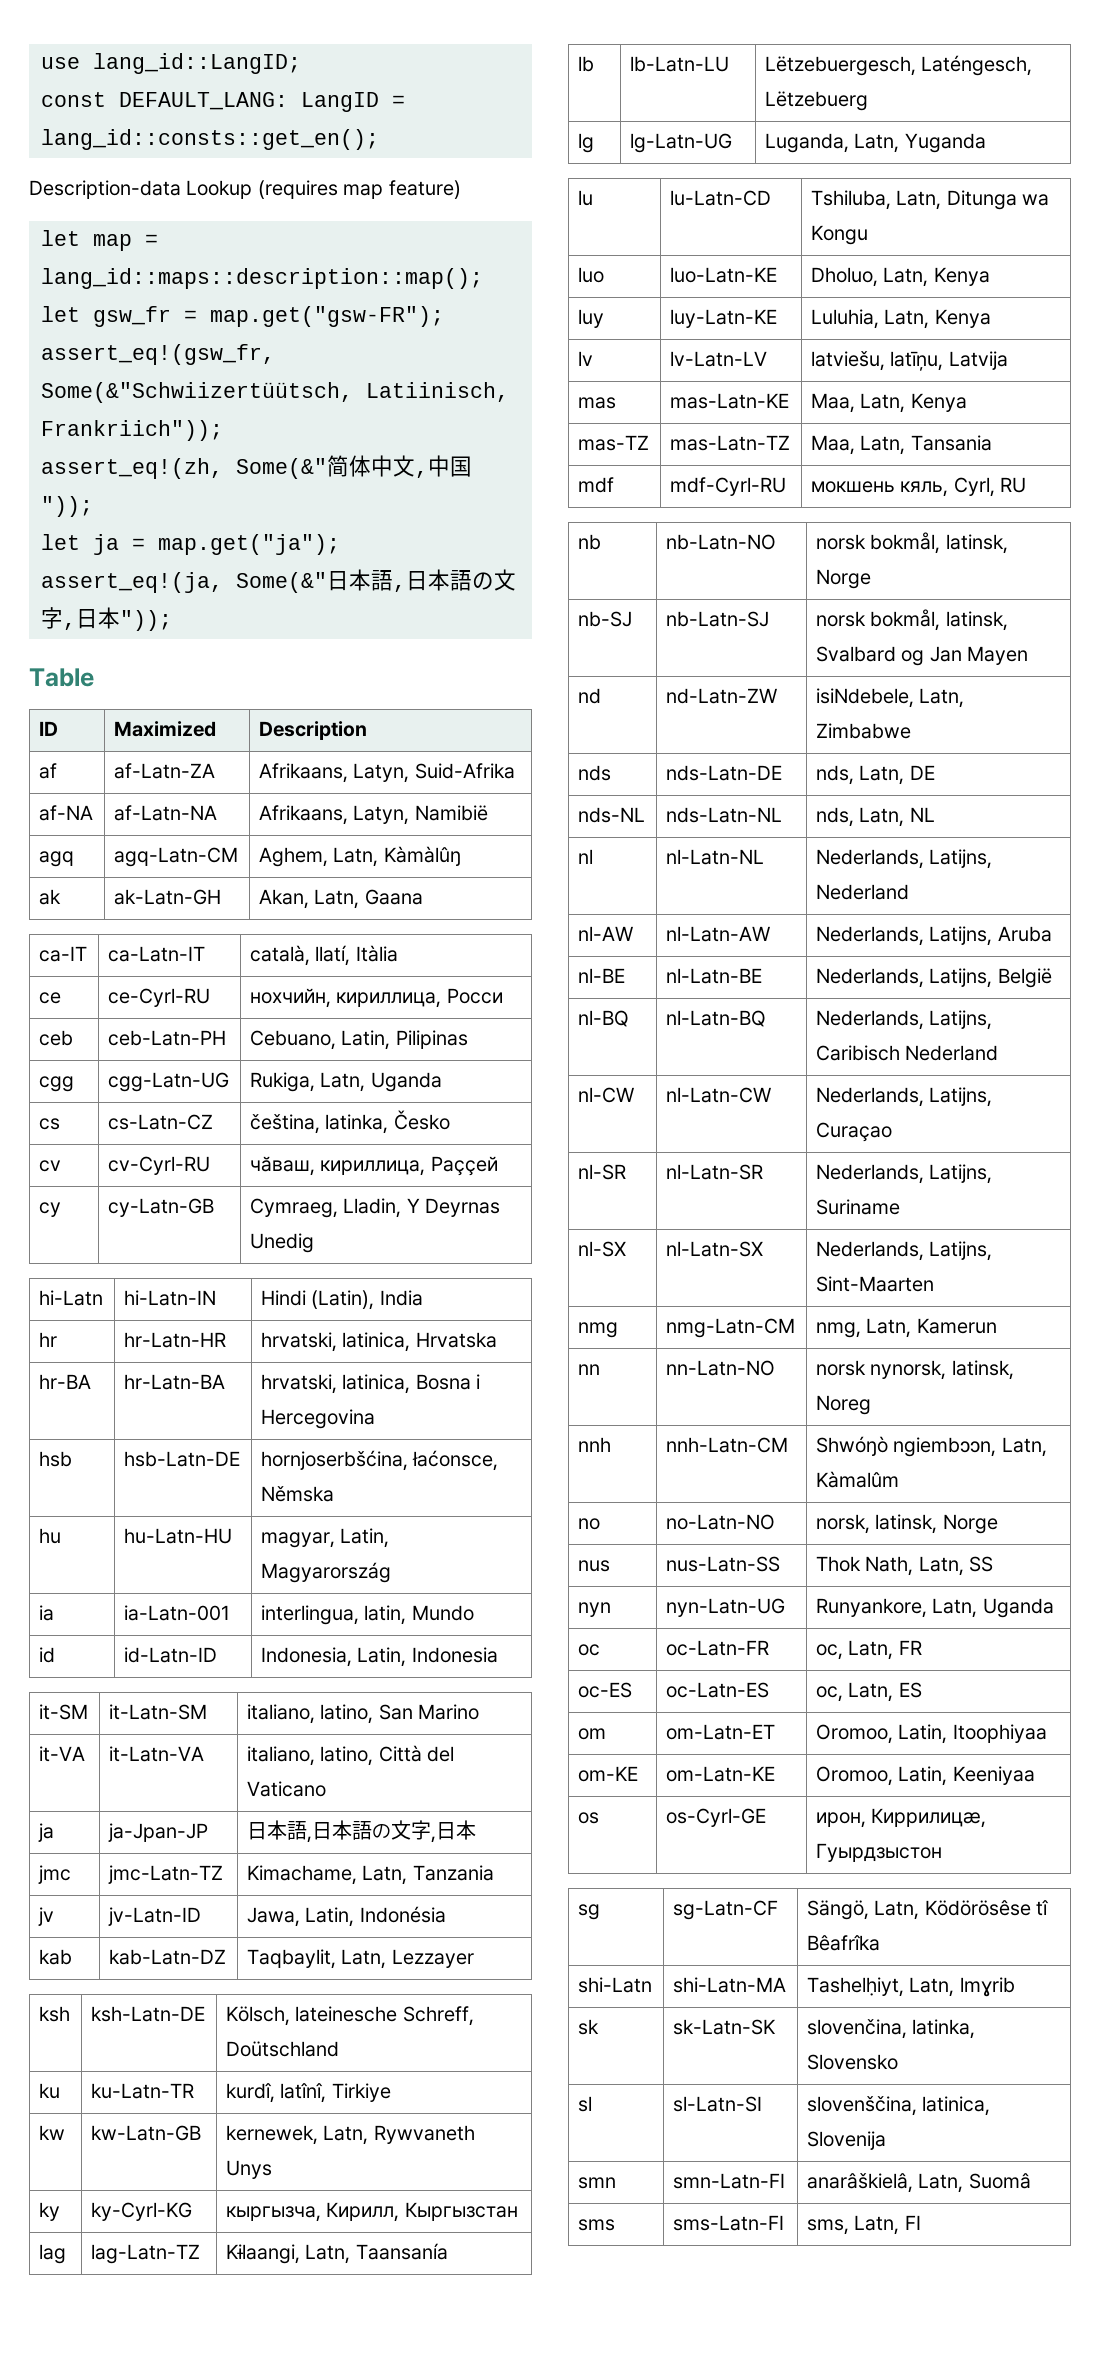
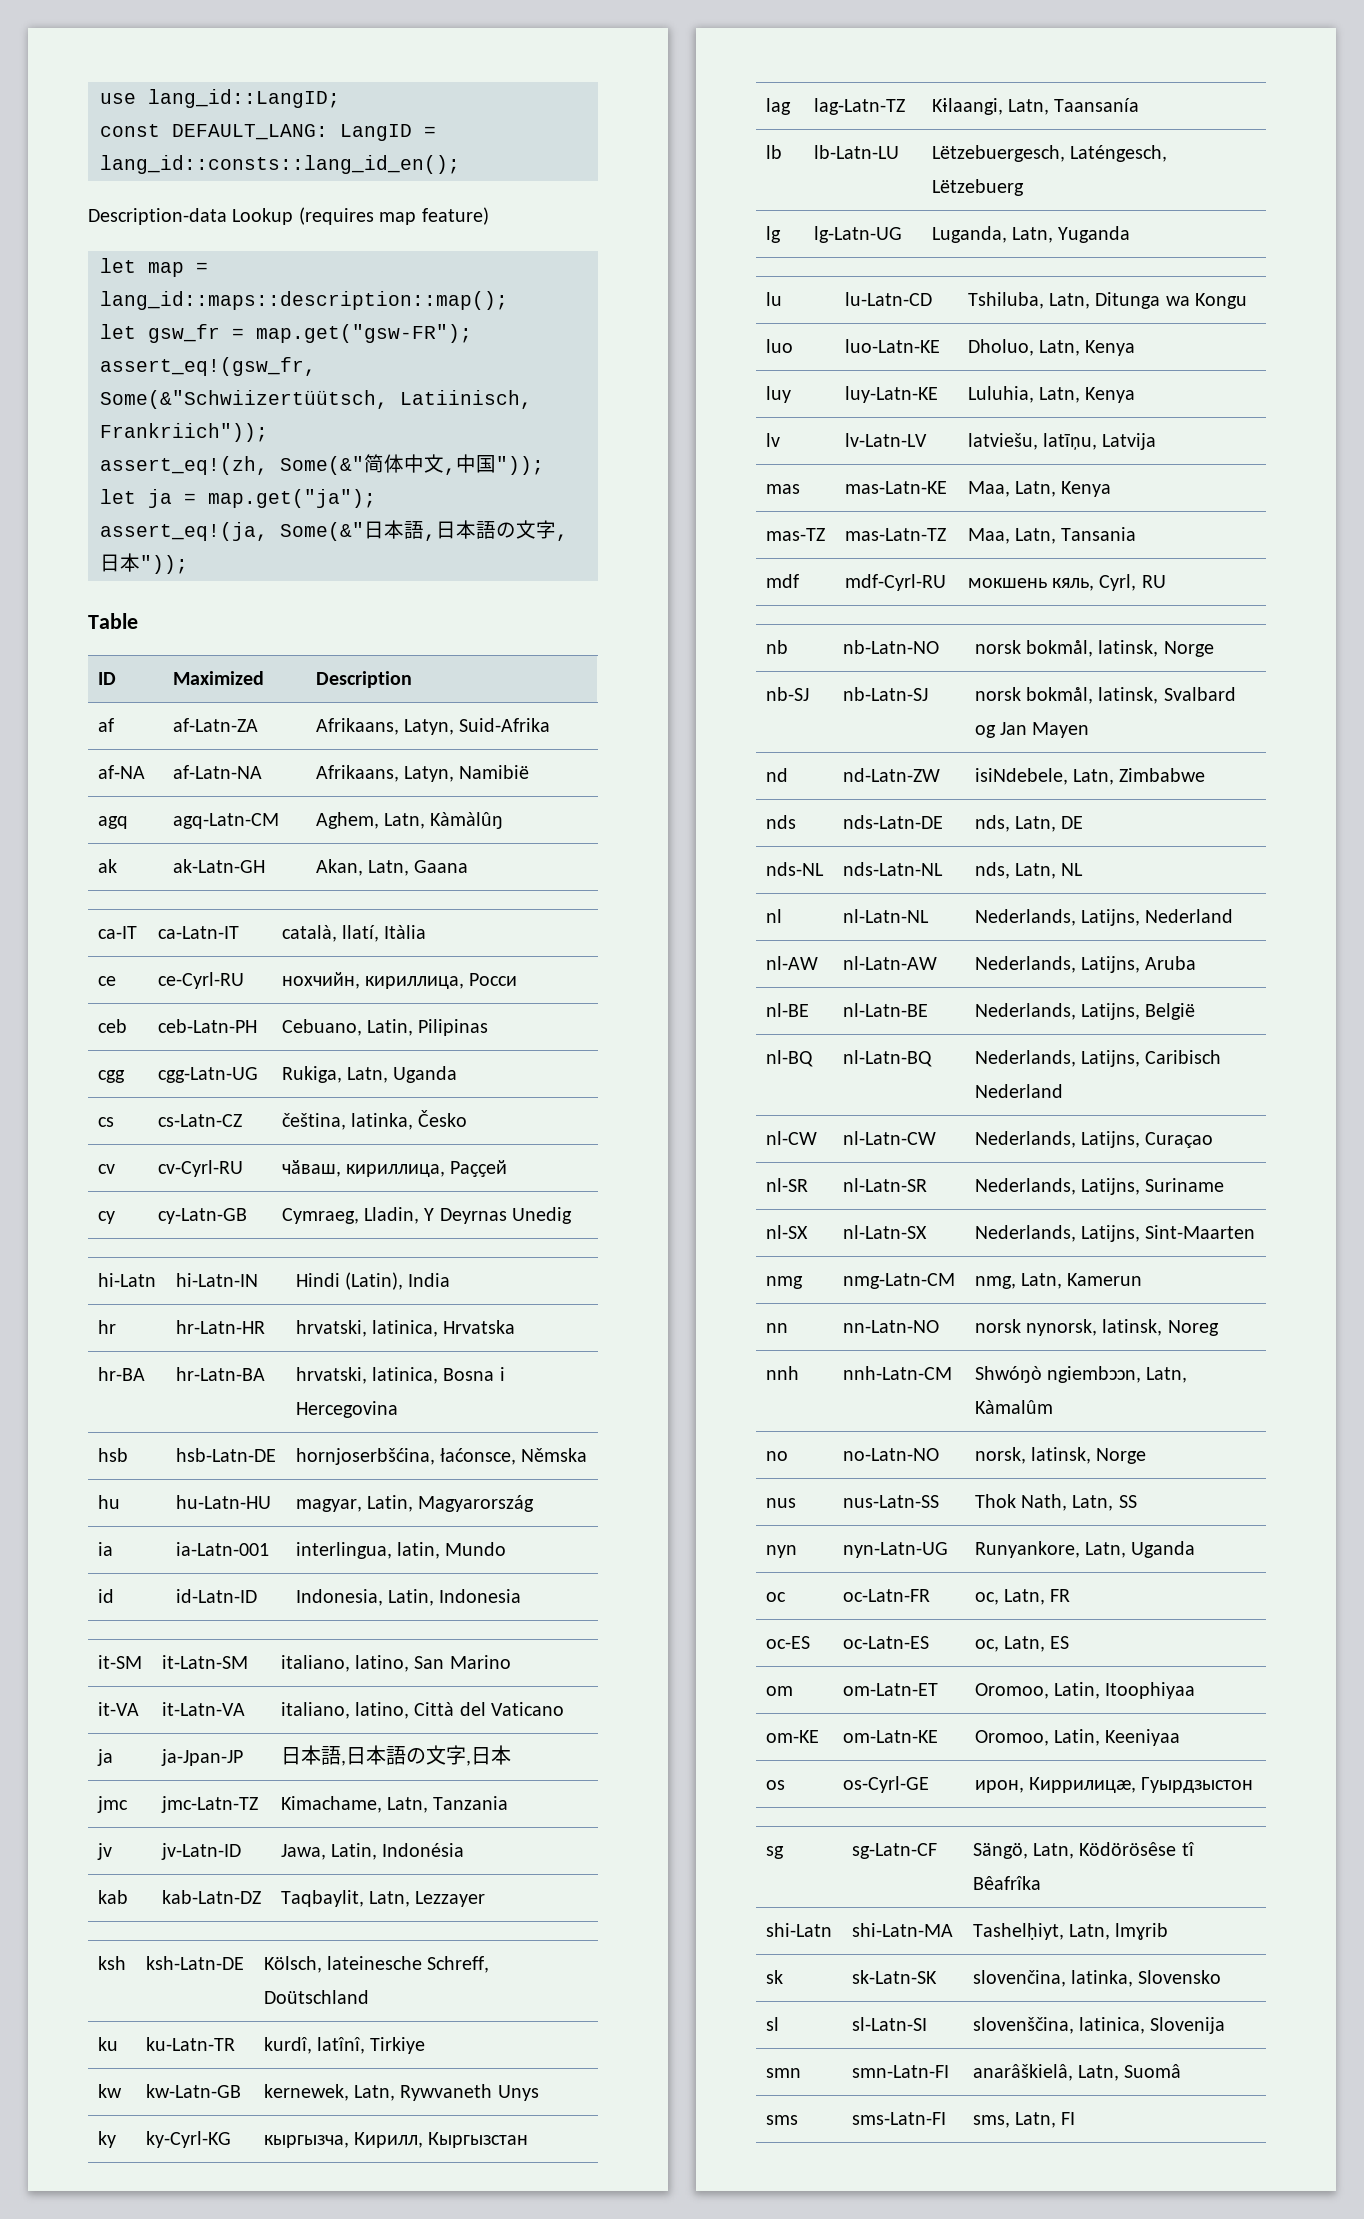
- const DEFAULT_LANG: LangID = lang_id::consts::get_en();
+ const DEFAULT_LANG: LangID = lang_id::consts::lang_id_en();

